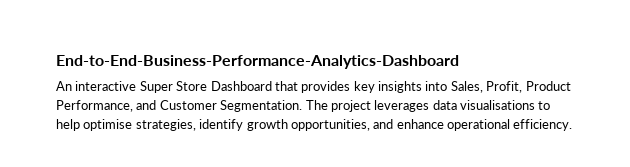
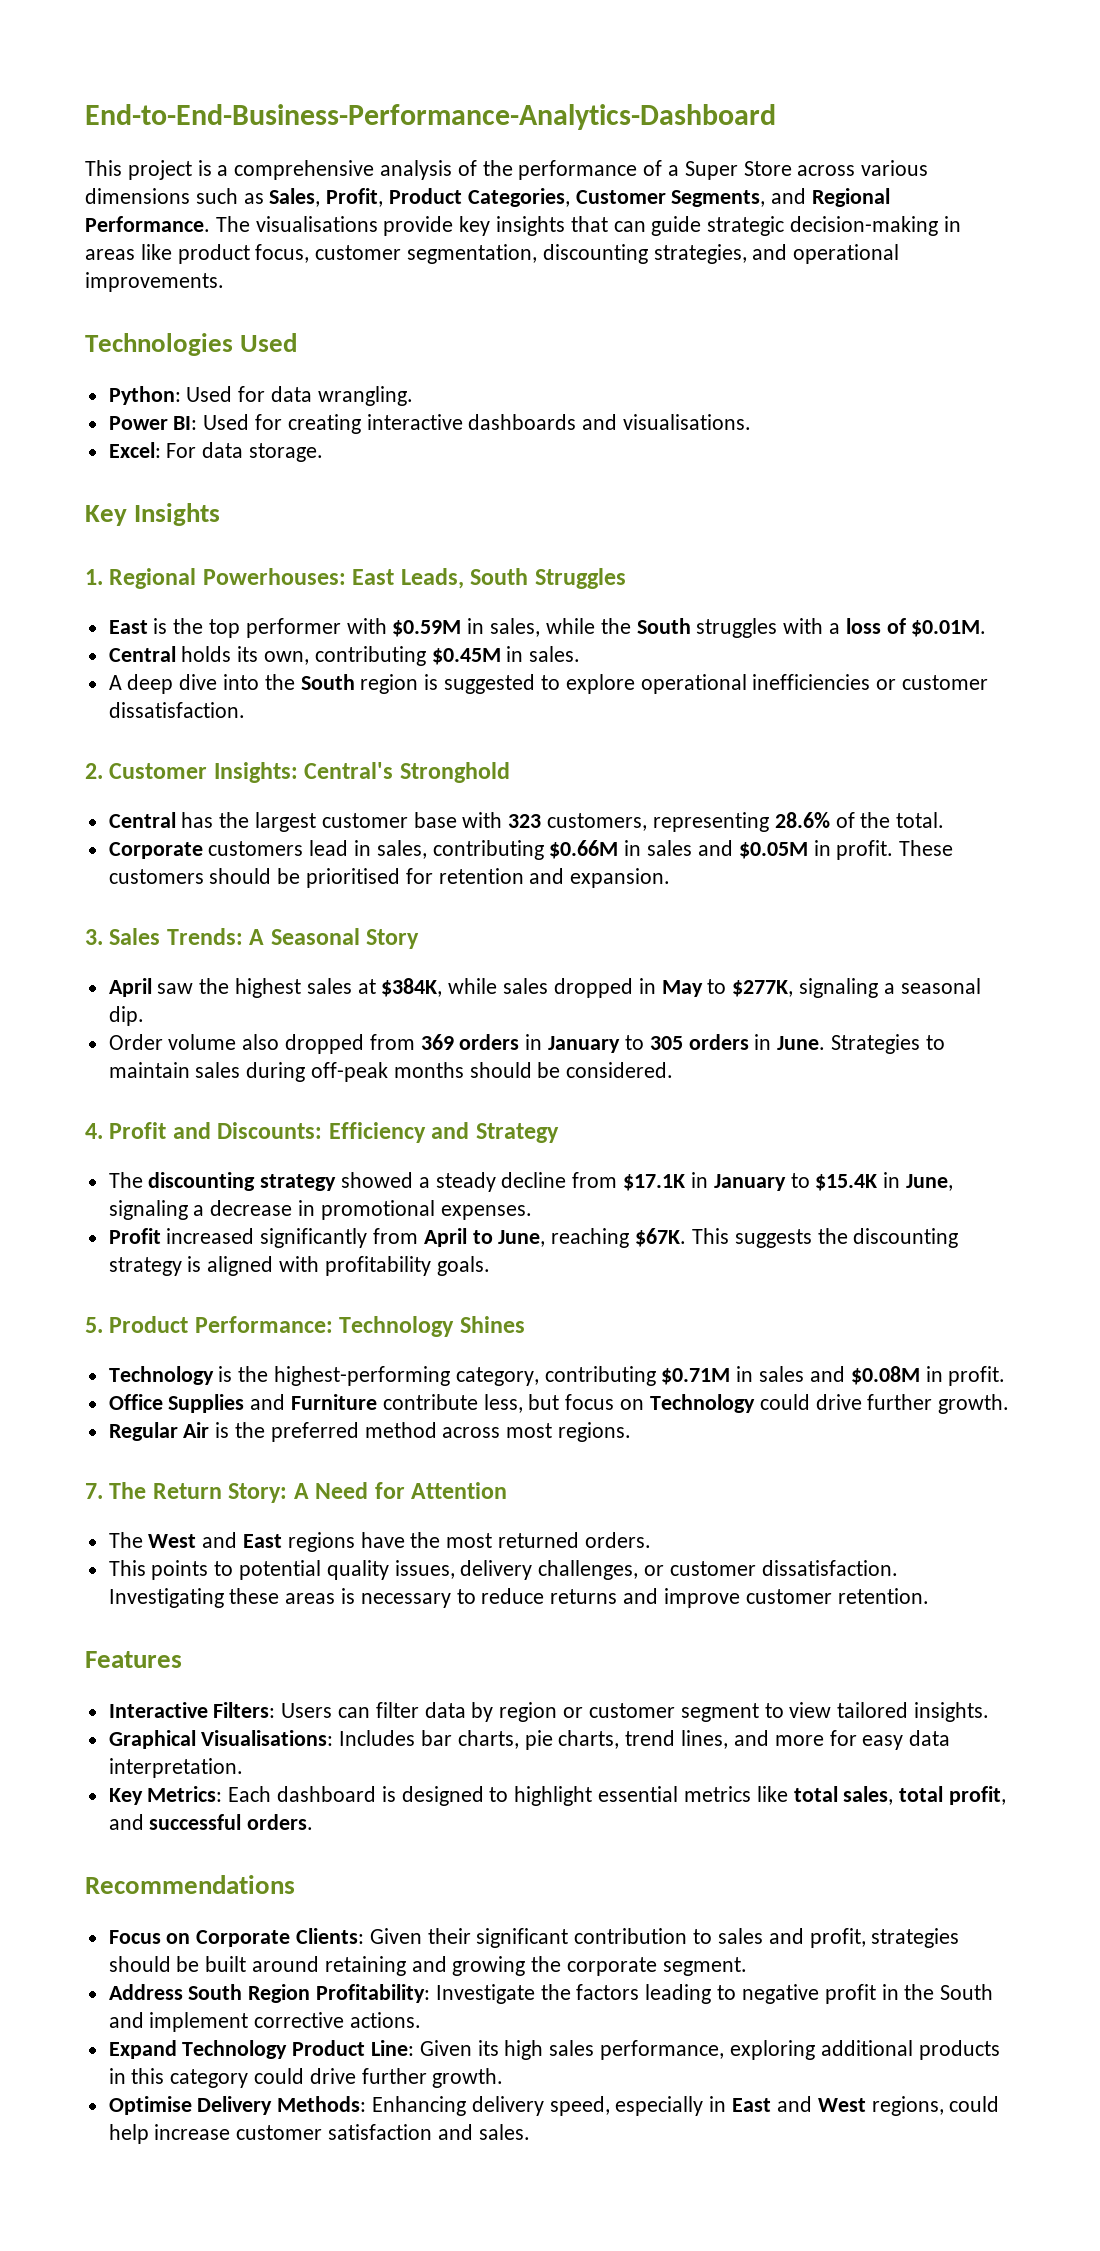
- An interactive Super Store Dashboard that provides key insights into Sales, Profit, Product Performance, and Customer Segmentation. The project leverages data visualisations to help optimise strategies, identify growth opportunities, and enhance operational efficiency.
+ This project is a comprehensive analysis of the performance of a Super Store across various dimensions such as Sales, Profit, Product Categories, Customer Segments, and Regional Performance. The visualisations provide key insights that can guide strategic decision-making in areas like product focus, customer segmentation, discounting strategies, and operational improvements.
+ Technologies Used
+ Python: Used for data wrangling.
+ Power BI: Used for creating interactive dashboards and visualisations.
+ Excel: For data storage.
+ Key Insights
+ 1. Regional Powerhouses: East Leads, South Struggles
+ East is the top performer with $0.59M in sales, while the South struggles with a loss of $0.01M.
+ Central holds its own, contributing $0.45M in sales.
+ A deep dive into the South region is suggested to explore operational inefficiencies or customer dissatisfaction.
+ 2. Customer Insights: Central's Stronghold
+ Central has the largest customer base with 323 customers, representing 28.6% of the total.
+ Corporate customers lead in sales, contributing $0.66M in sales and $0.05M in profit. These customers should be prioritised for retention and expansion.
+ 3. Sales Trends: A Seasonal Story
+ April saw the highest sales at $384K, while sales dropped in May to $277K, signaling a seasonal dip.
+ Order volume also dropped from 369 orders in January to 305 orders in June. Strategies to maintain sales during off-peak months should be considered.
+ 4. Profit and Discounts: Efficiency and Strategy
+ The discounting strategy showed a steady decline from $17.1K in January to $15.4K in June, signaling a decrease in promotional expenses.
+ Profit increased significantly from April to June, reaching $67K. This suggests the discounting strategy is aligned with profitability goals.
+ 5. Product Performance: Technology Shines
+ Technology is the highest-performing category, contributing $0.71M in sales and $0.08M in profit.
+ Office Supplies and Furniture contribute less, but focus on Technology could drive further growth.
+ Regular Air is the preferred method across most regions.
+ 7. The Return Story: A Need for Attention
+ The West and East regions have the most returned orders.
+ This points to potential quality issues, delivery challenges, or customer dissatisfaction. Investigating these areas is necessary to reduce returns and improve customer retention.
+ Features
+ Interactive Filters: Users can filter data by region or customer segment to view tailored insights.
+ Graphical Visualisations: Includes bar charts, pie charts, trend lines, and more for easy data interpretation.
+ Key Metrics: Each dashboard is designed to highlight essential metrics like total sales, total profit, and successful orders.
+ Recommendations
+ Focus on Corporate Clients: Given their significant contribution to sales and profit, strategies should be built around retaining and growing the corporate segment.
+ Address South Region Profitability: Investigate the factors leading to negative profit in the South and implement corrective actions.
+ Expand Technology Product Line: Given its high sales performance, exploring additional products in this category could drive further growth.
+ Optimise Delivery Methods: Enhancing delivery speed, especially in East and West regions, could help increase customer satisfaction and sales.

